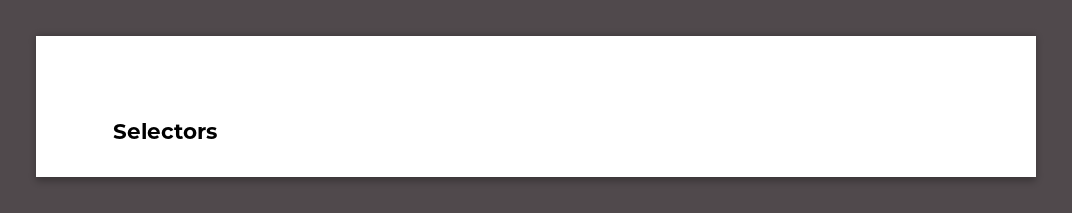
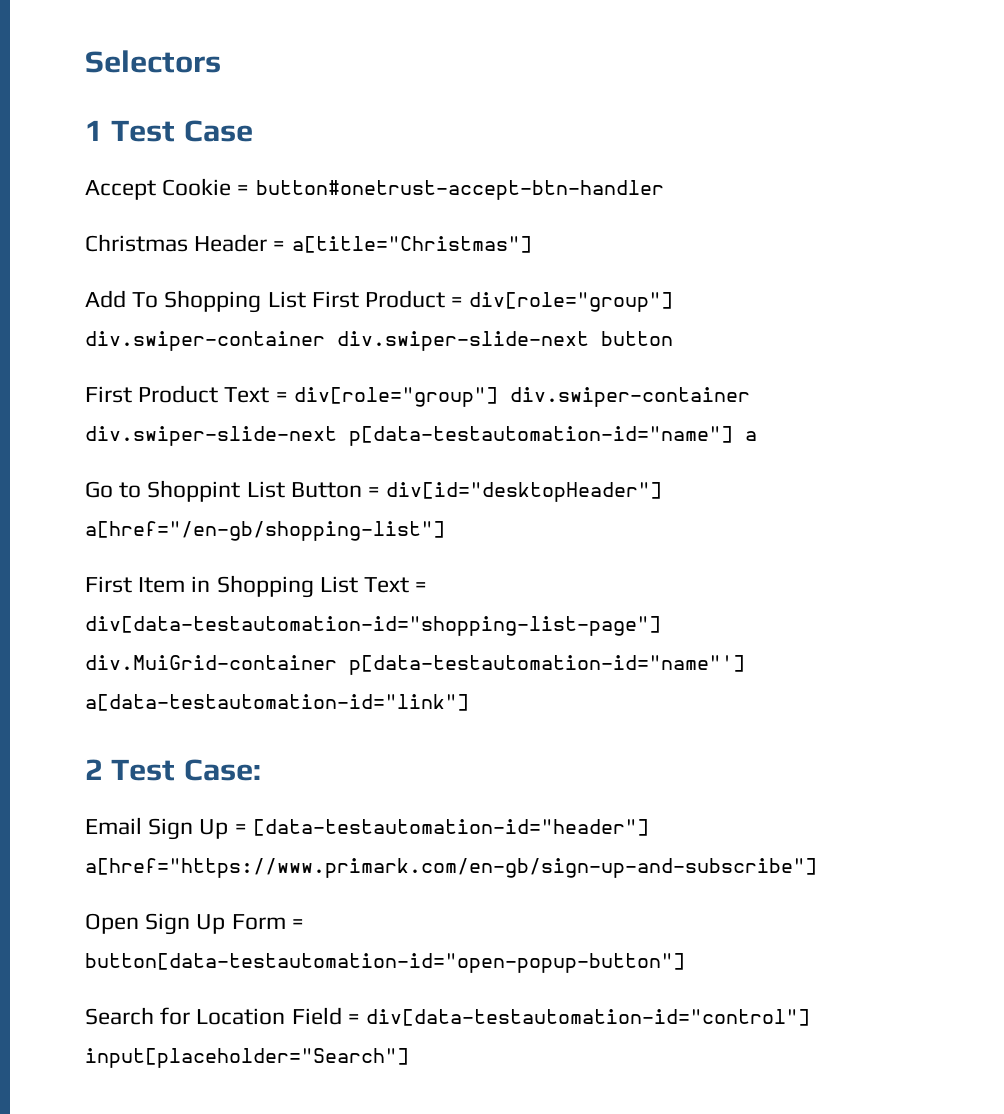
+ 1 Test Case
+ Accept Cookie = button#onetrust-accept-btn-handler
+ Christmas Header = a[title="Christmas"]
+ Add To Shopping List First Product = div[role="group"] div.swiper-container div.swiper-slide-next button
+ First Product Text = div[role="group"] div.swiper-container div.swiper-slide-next p[data-testautomation-id="name"] a
+ Go to Shoppint List Button = div[id="desktopHeader"] a[href="/en-gb/shopping-list"]
+ First Item in Shopping List Text = div[data-testautomation-id="shopping-list-page"] div.MuiGrid-container p[data-testautomation-id="name"'] a[data-testautomation-id="link"]
+ 2 Test Case:
+ Email Sign Up = [data-testautomation-id="header"] a[href="https://www.primark.com/en-gb/sign-up-and-subscribe"]
+ Open Sign Up Form = button[data-testautomation-id="open-popup-button"]
+ Search for Location Field = div[data-testautomation-id="control"] input[placeholder="Search"]

